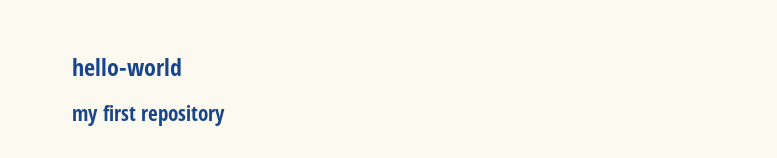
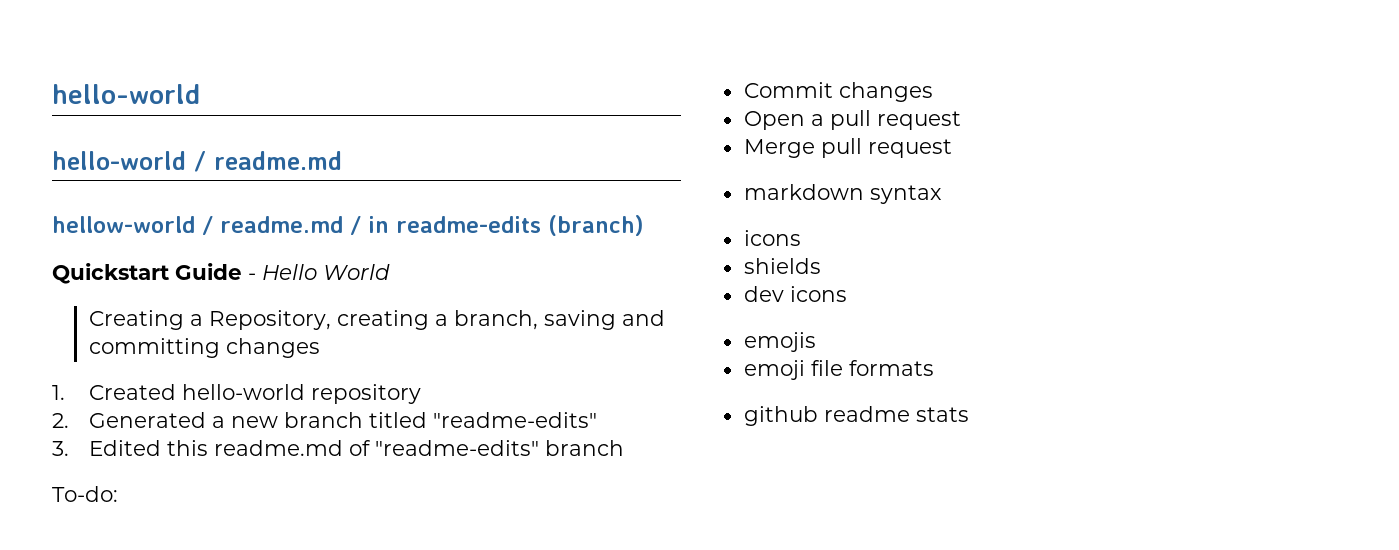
- my first repository
+ hello-world / readme.md
+ hellow-world / readme.md / in readme-edits (branch)
+ Quickstart Guide - Hello World
+ Creating a Repository, creating a branch, saving and committing changes
+ 1. Created hello-world repository
+ 2. Generated a new branch titled "readme-edits"
+ 3. Edited this readme.md of "readme-edits" branch
+ To-do:
+ Commit changes
+ Open a pull request
+ Merge pull request
+ markdown syntax
+ icons
+ shields
+ dev icons
+ emojis
+ emoji file formats
+ github readme stats

